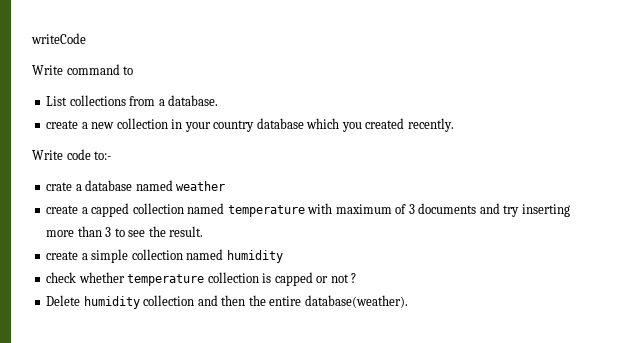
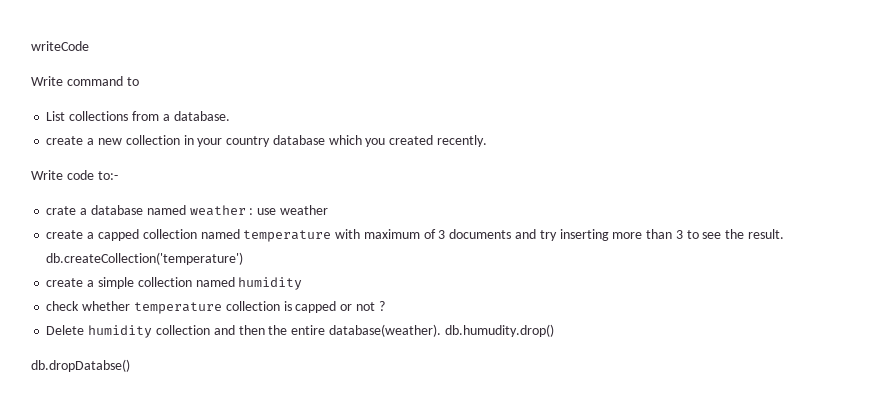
- crate a database named weather
+ crate a database named weather : use weather
- create a capped collection named temperature with maximum of 3 documents and try inserting more than 3 to see the result.
+ create a capped collection named temperature with maximum of 3 documents and try inserting more than 3 to see the result. db.createCollection('temperature')
- Delete humidity collection and then the entire database(weather).
+ Delete humidity collection and then the entire database(weather). db.humudity.drop()
+ db.dropDatabse()

